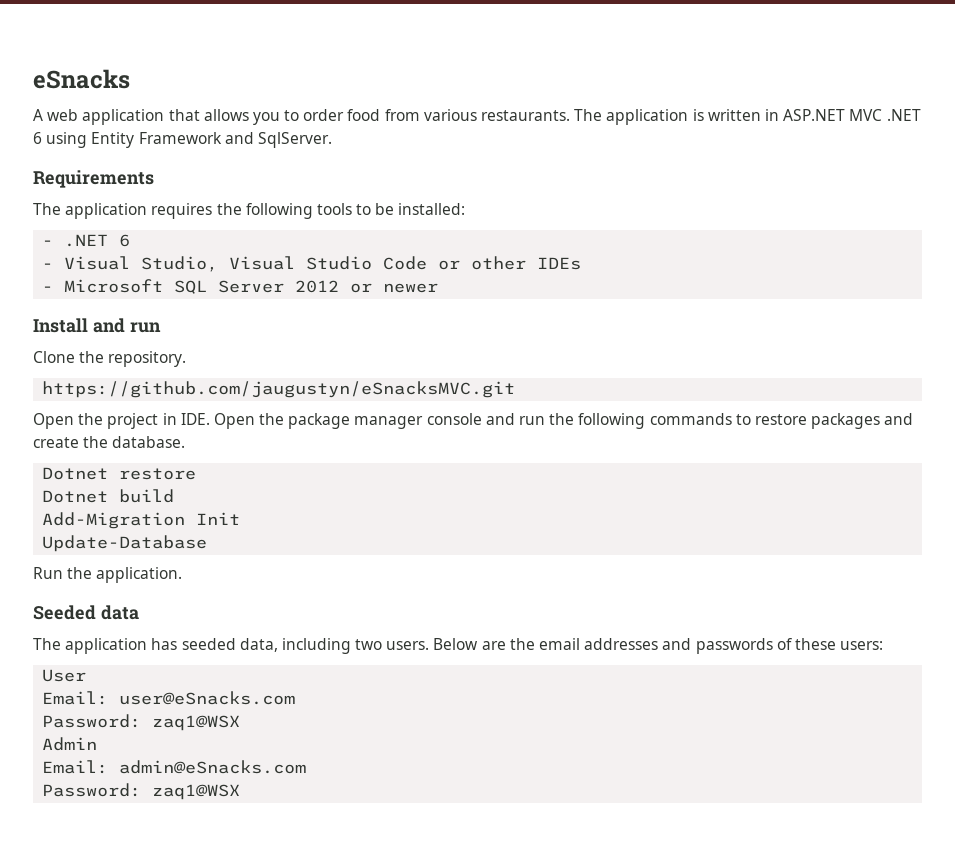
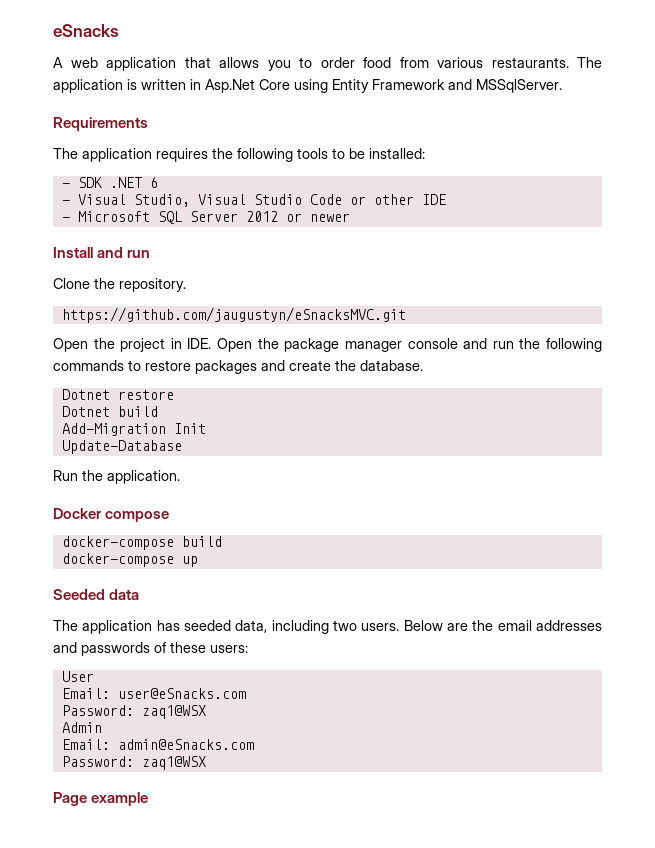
- The application is written in ASP.NET MVC .NET 6 using Entity Framework and SqlServer.
+ The application is written in Asp.Net Core using Entity Framework and MSSqlServer.
- - .NET 6
+ - SDK .NET 6
- - Visual Studio, Visual Studio Code or other IDEs
+ - Visual Studio, Visual Studio Code or other IDE
+ Docker compose
+ docker-compose build
+ docker-compose up
+ Page example

